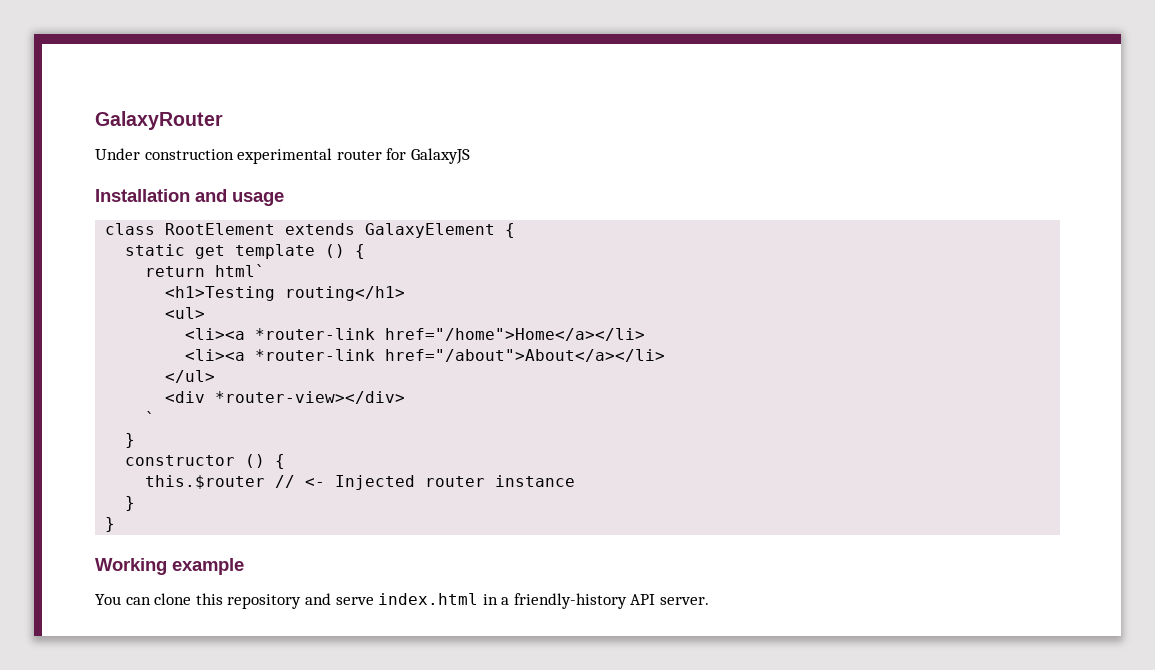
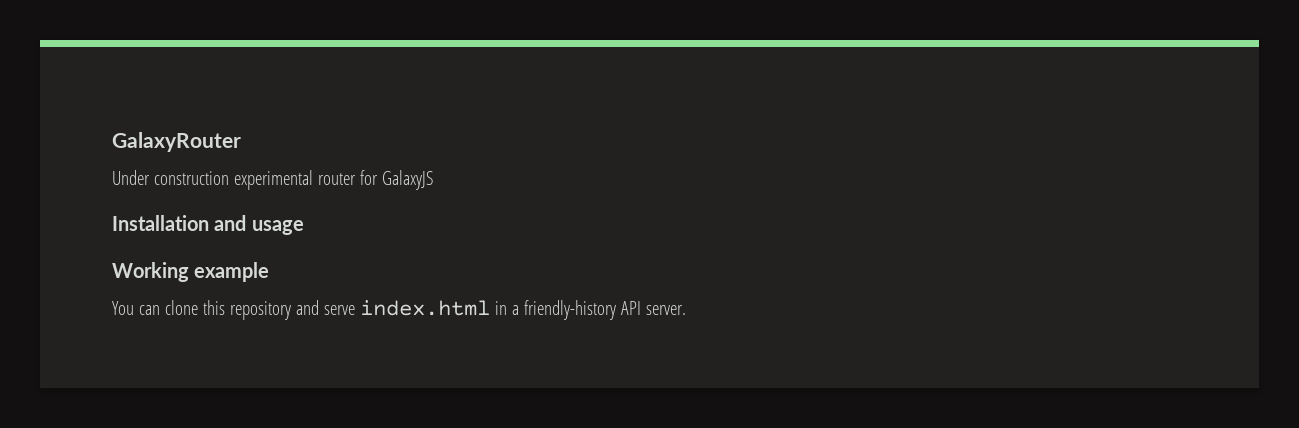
- class RootElement extends GalaxyElement {
- static get template () {
- return html`
- <h1>Testing routing</h1>
- <ul>
- <li><a *router-link href="/home">Home</a></li>
- <li><a *router-link href="/about">About</a></li>
- </ul>
- <div *router-view></div>
- `
- }
- constructor () {
- this.$router // <- Injected router instance
- }
- }

